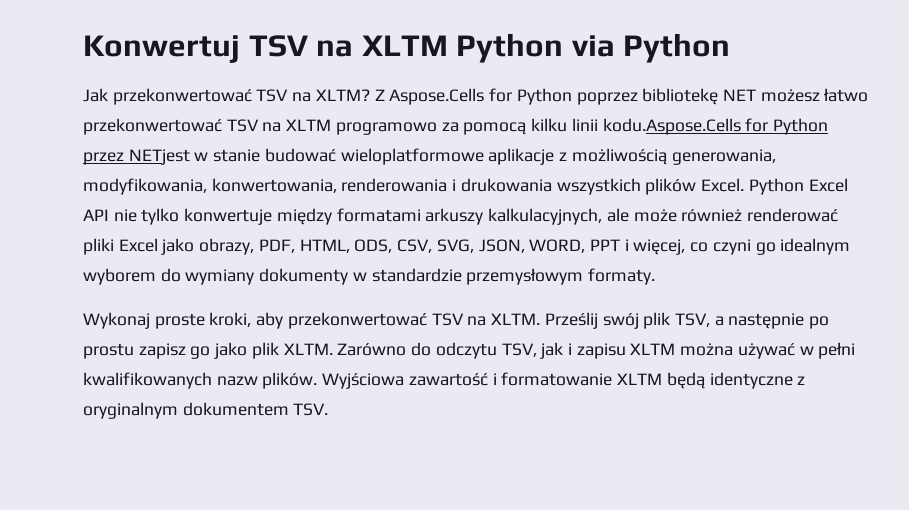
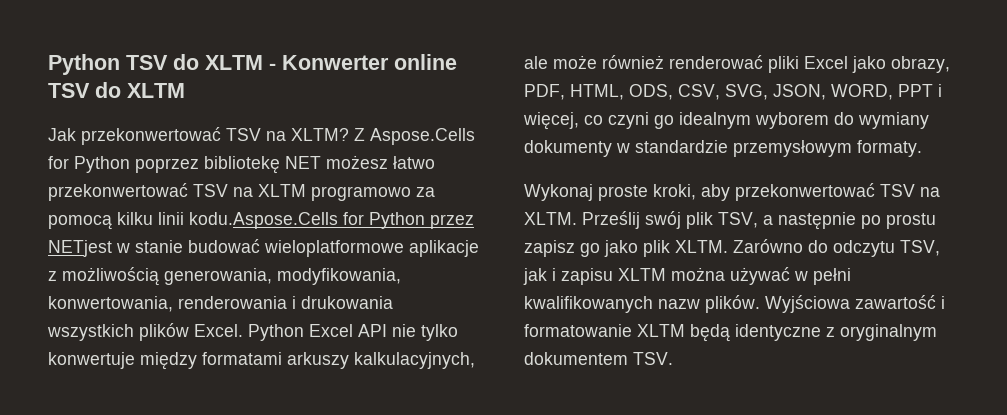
- Konwertuj TSV na XLTM Python via Python
+ Python TSV do XLTM - Konwerter online TSV do XLTM

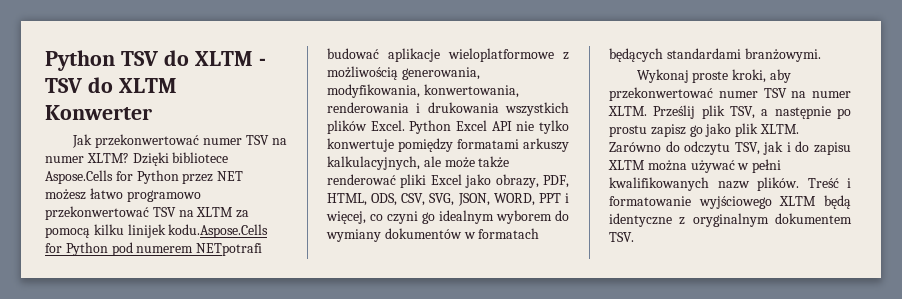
- Python TSV do XLTM - Konwerter online TSV do XLTM
+ Python TSV do XLTM - TSV do XLTM Konwerter
- Jak przekonwertować TSV na XLTM? Z Aspose.Cells for Python poprzez bibliotekę NET możesz łatwo przekonwertować TSV na XLTM programowo za pomocą kilku linii kodu.Aspose.Cells for Python przez NETjest w stanie budować wieloplatformowe aplikacje z możliwością generowania, modyfikowania, konwertowania, renderowania i drukowania wszystkich plików Excel.
+ Jak przekonwertować numer TSV na numer XLTM? Dzięki bibliotece Aspose.Cells for Python przez NET możesz łatwo programowo przekonwertować TSV na XLTM za pomocą kilku linijek kodu.Aspose.Cells for Python pod numerem NETpotrafi budować aplikacje wieloplatformowe z możliwością generowania, modyfikowania, konwertowania, renderowania i drukowania wszystkich plików Excel.
- Python Excel API nie tylko konwertuje między formatami arkuszy kalkulacyjnych, ale może również renderować pliki Excel jako obrazy, PDF, HTML, ODS, CSV, SVG, JSON, WORD, PPT i więcej, co czyni go idealnym wyborem do wymiany dokumenty w standardzie przemysłowym formaty.
+ Python Excel API nie tylko konwertuje pomiędzy formatami arkuszy kalkulacyjnych, ale może także renderować pliki Excel jako obrazy, PDF, HTML, ODS, CSV, SVG, JSON, WORD, PPT i więcej, co czyni go idealnym wyborem do wymiany dokumentów w formatach będących standardami branżowymi.
- Wykonaj proste kroki, aby przekonwertować TSV na XLTM.
+ Wykonaj proste kroki, aby przekonwertować numer TSV na numer XLTM.
- Prześlij swój plik TSV, a następnie po prostu zapisz go jako plik XLTM.
+ Prześlij plik TSV, a następnie po prostu zapisz go jako plik XLTM.
- Zarówno do odczytu TSV, jak i zapisu XLTM można używać w pełni kwalifikowanych nazw plików.
+ Zarówno do odczytu TSV, jak i do zapisu XLTM można używać w pełni kwalifikowanych nazw plików.
- Wyjściowa zawartość i formatowanie XLTM będą identyczne z oryginalnym dokumentem TSV.
+ Treść i formatowanie wyjściowego XLTM będą identyczne z oryginalnym dokumentem TSV.

